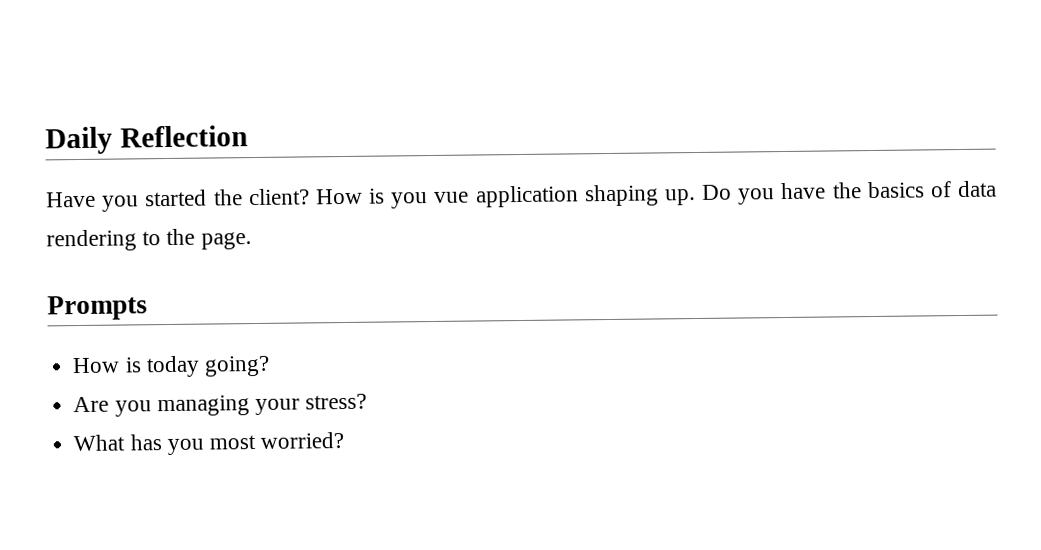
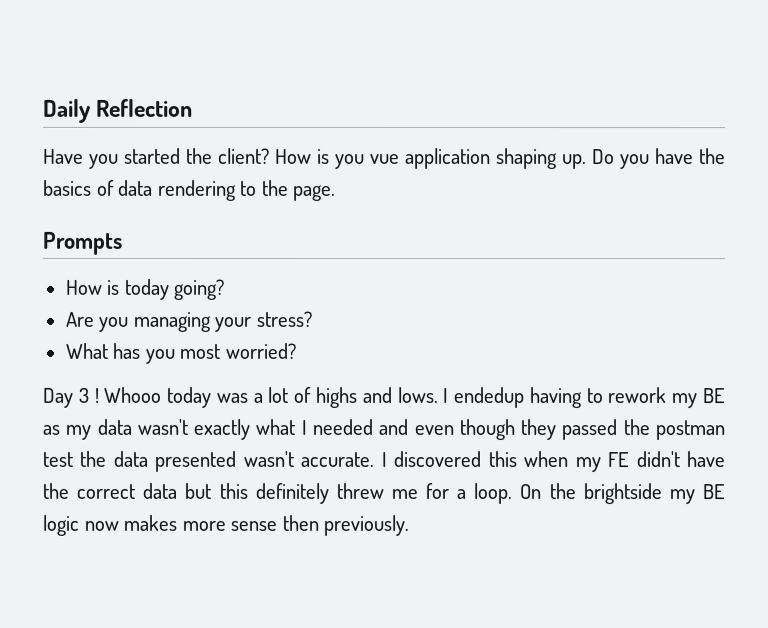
+ Day 3 ! Whooo today was a lot of highs and lows. I endedup having to rework my BE as my data wasn't exactly what I needed and even though they passed the postman test the data presented wasn't accurate. I discovered this when my FE didn't have the correct data but this definitely threw me for a loop. On the brightside my BE logic now makes more sense then previously.

